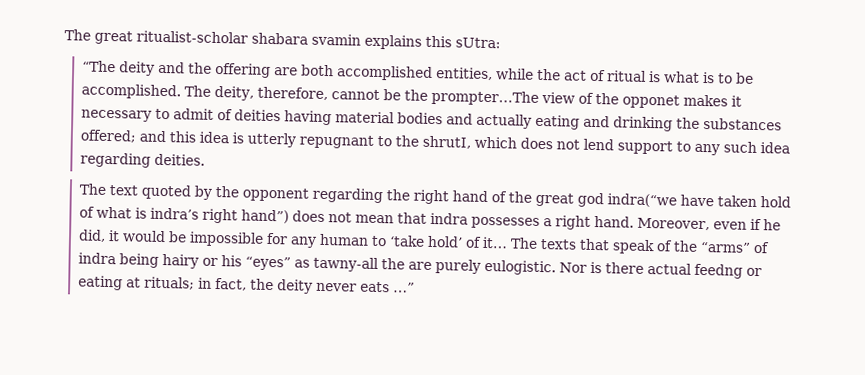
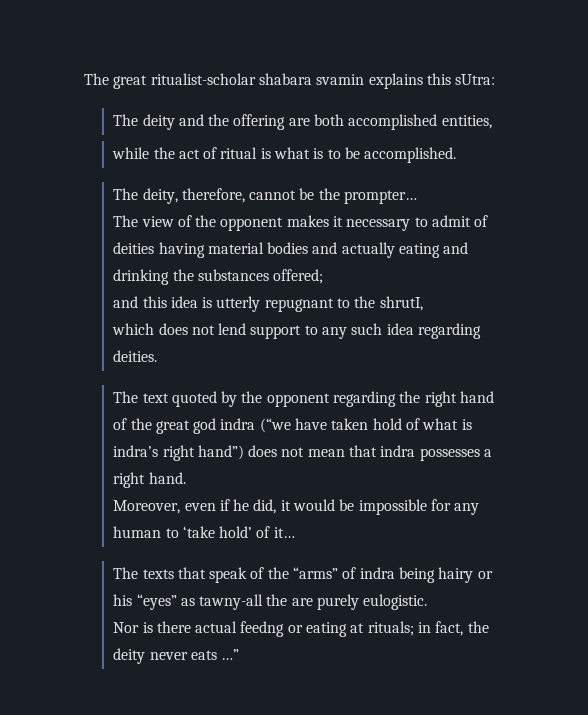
- “The deity and the offering are both accomplished entities, while the act of ritual is what is to be accomplished. The deity, therefore, cannot be the prompter…The view of the opponet makes it necessary to admit of deities having material bodies and actually eating and drinking the substances offered; and this idea is utterly repugnant to the shrutI, which does not lend support to any such idea regarding deities.
+ The deity and the offering are both accomplished entities,
+ while the act of ritual is what is to be accomplished.
+ The deity, therefore, cannot be the prompter…
+ The view of the opponent makes it necessary to admit of deities having material bodies and actually eating and drinking the substances offered;
+ and this idea is utterly repugnant to the shrutI,
+ which does not lend support to any such idea regarding deities.
- The text quoted by the opponent regarding the right hand of the great god indra(“we have taken hold of what is indra’s right hand”) does not mean that indra possesses a right hand. Moreover, even if he did, it would be impossible for any human to ‘take hold’ of it… The texts that speak of the “arms” of indra being hairy or his “eyes” as tawny-all the are purely eulogistic. Nor is there actual feedng or eating at rituals;
+ The text quoted by the opponent regarding the right hand of the great god indra (“we have taken hold of what is indra’s right hand”) does not mean that indra possesses a right hand.
+ Moreover, even if he did, it would be impossible for any human to ‘take hold’ of it…
+ The texts that speak of the “arms” of indra being hairy or his “eyes” as tawny-all the are purely eulogistic.
+ Nor is there actual feedng or eating at rituals;

